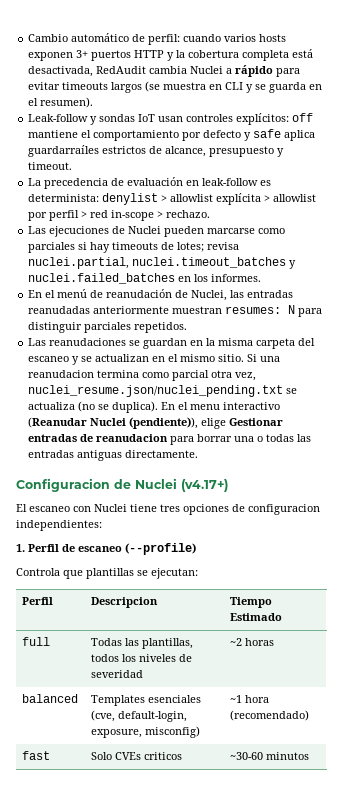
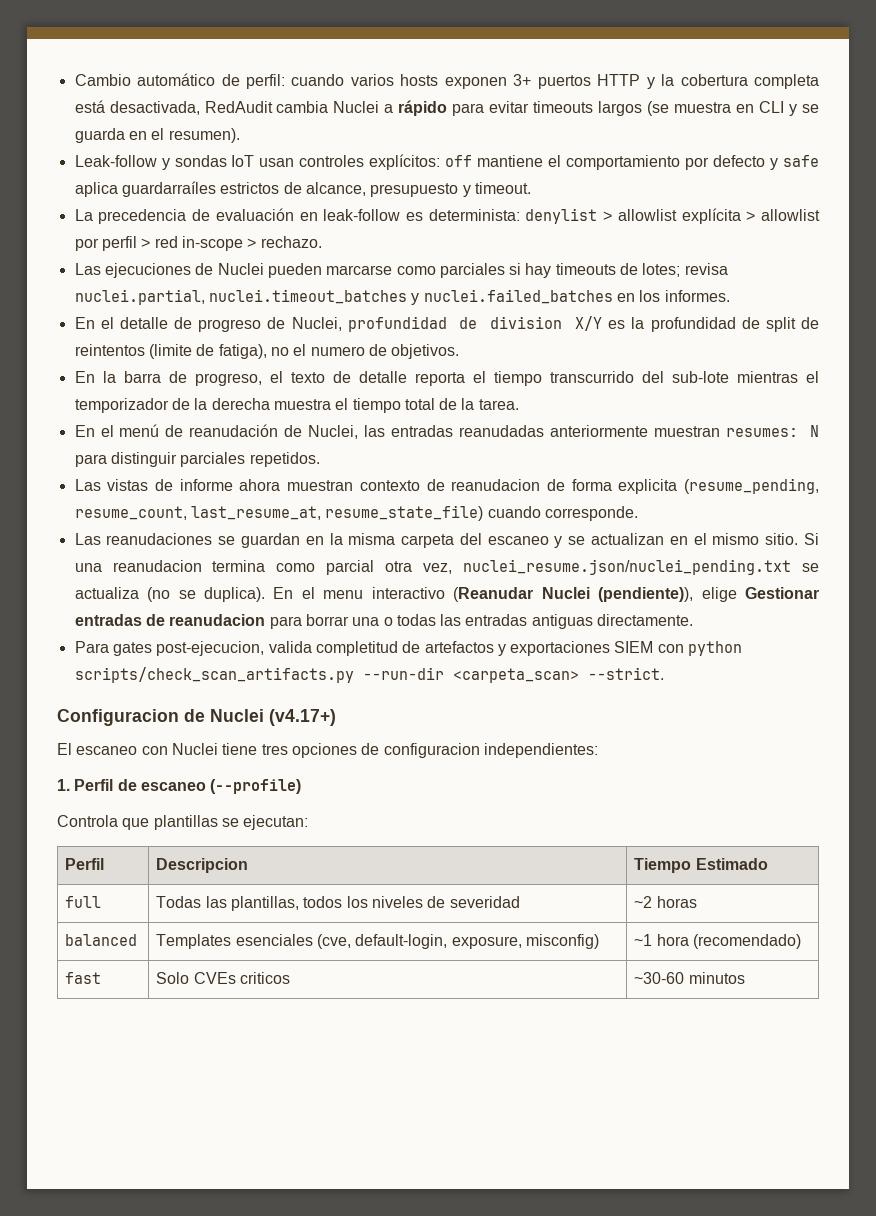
+ En el detalle de progreso de Nuclei, profundidad de division X/Y es la profundidad de split de reintentos (limite de fatiga), no el numero de objetivos.
+ En la barra de progreso, el texto de detalle reporta el tiempo transcurrido del sub-lote mientras el temporizador de la derecha muestra el tiempo total de la tarea.
+ Las vistas de informe ahora muestran contexto de reanudacion de forma explicita (resume_pending, resume_count, last_resume_at, resume_state_file) cuando corresponde.
+ Para gates post-ejecucion, valida completitud de artefactos y exportaciones SIEM con python scripts/check_scan_artifacts.py --run-dir <carpeta_scan> --strict.

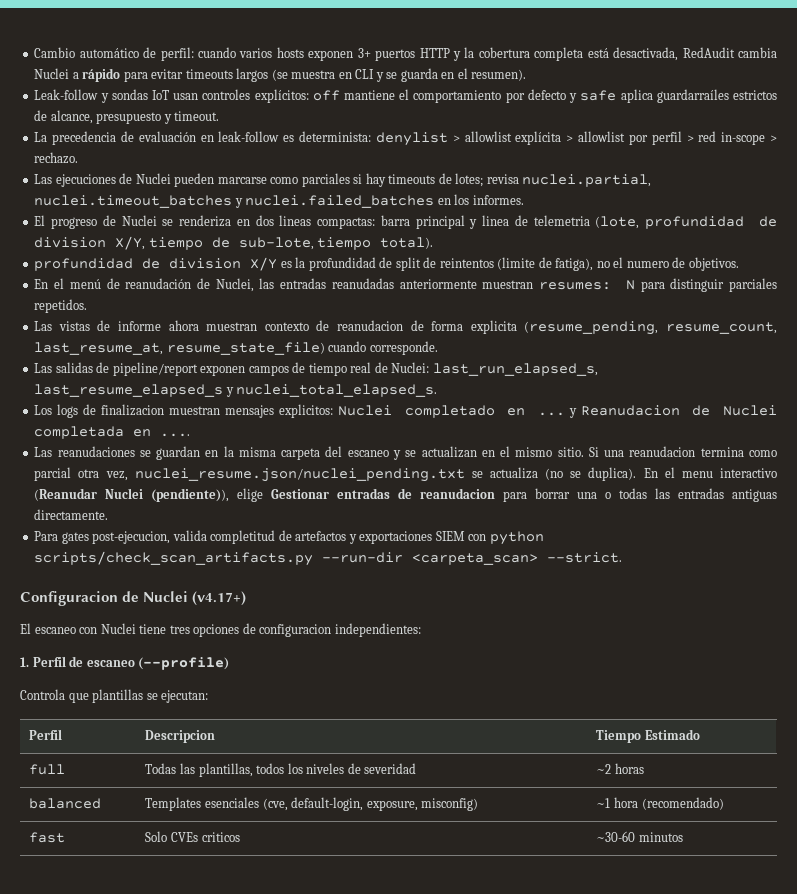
- En el detalle de progreso de Nuclei, profundidad de division X/Y es la profundidad de split de reintentos (limite de fatiga), no el numero de objetivos.
+ El progreso de Nuclei se renderiza en dos lineas compactas: barra principal y linea de telemetria (lote, profundidad de division X/Y, tiempo de sub-lote, tiempo total).
+ profundidad de division X/Y es la profundidad de split de reintentos (limite de fatiga), no el numero de objetivos.
- En la barra de progreso, el texto de detalle reporta el tiempo transcurrido del sub-lote mientras el temporizador de la derecha muestra el tiempo total de la tarea.
+ Las salidas de pipeline/report exponen campos de tiempo real de Nuclei: last_run_elapsed_s, last_resume_elapsed_s y nuclei_total_elapsed_s.
+ Los logs de finalizacion muestran mensajes explicitos: Nuclei completado en ... y Reanudacion de Nuclei completada en ....

